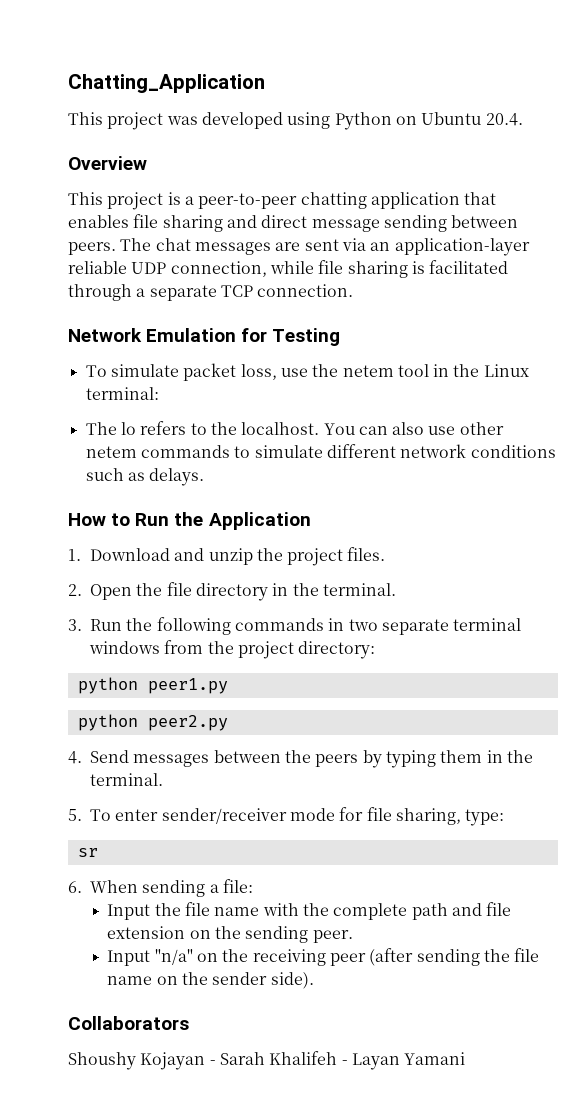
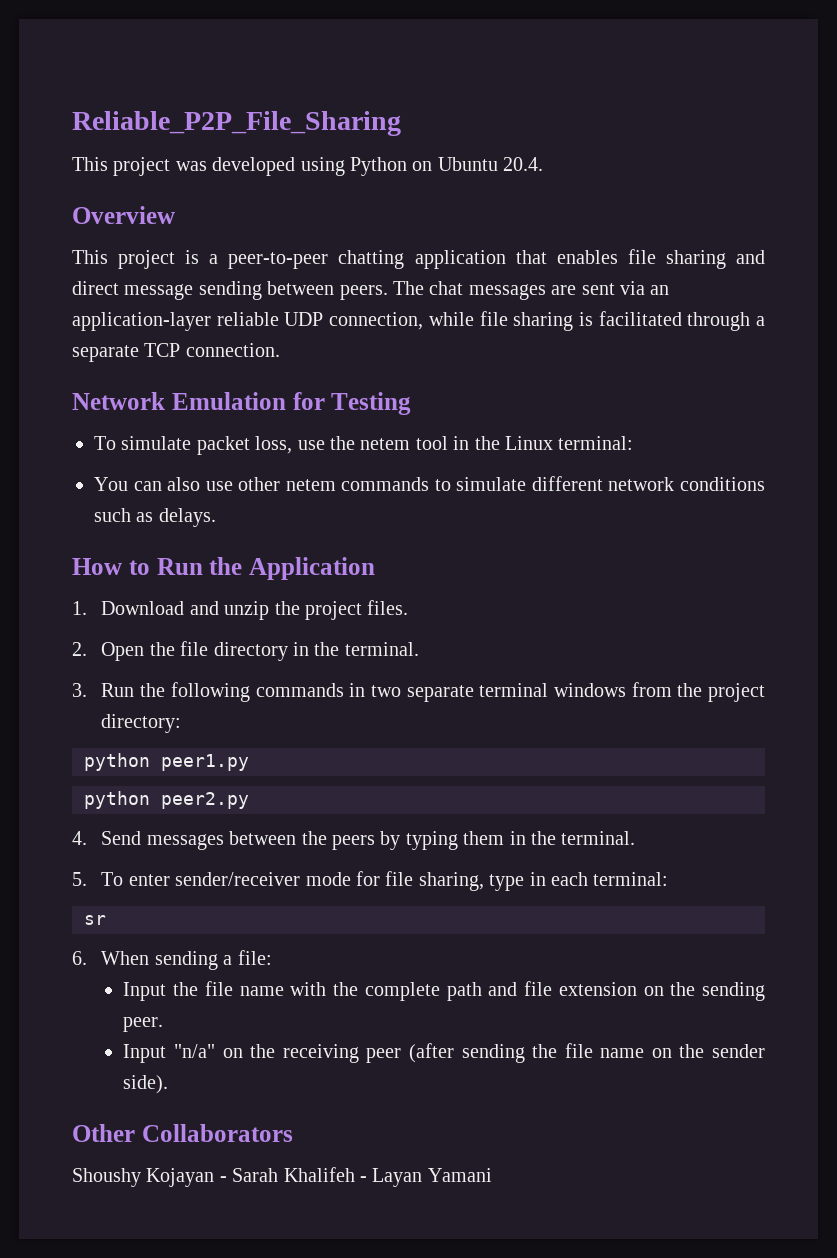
- Chatting_Application
+ Reliable_P2P_File_Sharing
- The lo refers to the localhost.
- 5. To enter sender/receiver mode for file sharing, type:
+ 5. To enter sender/receiver mode for file sharing, type in each terminal:
- Collaborators
+ Other Collaborators

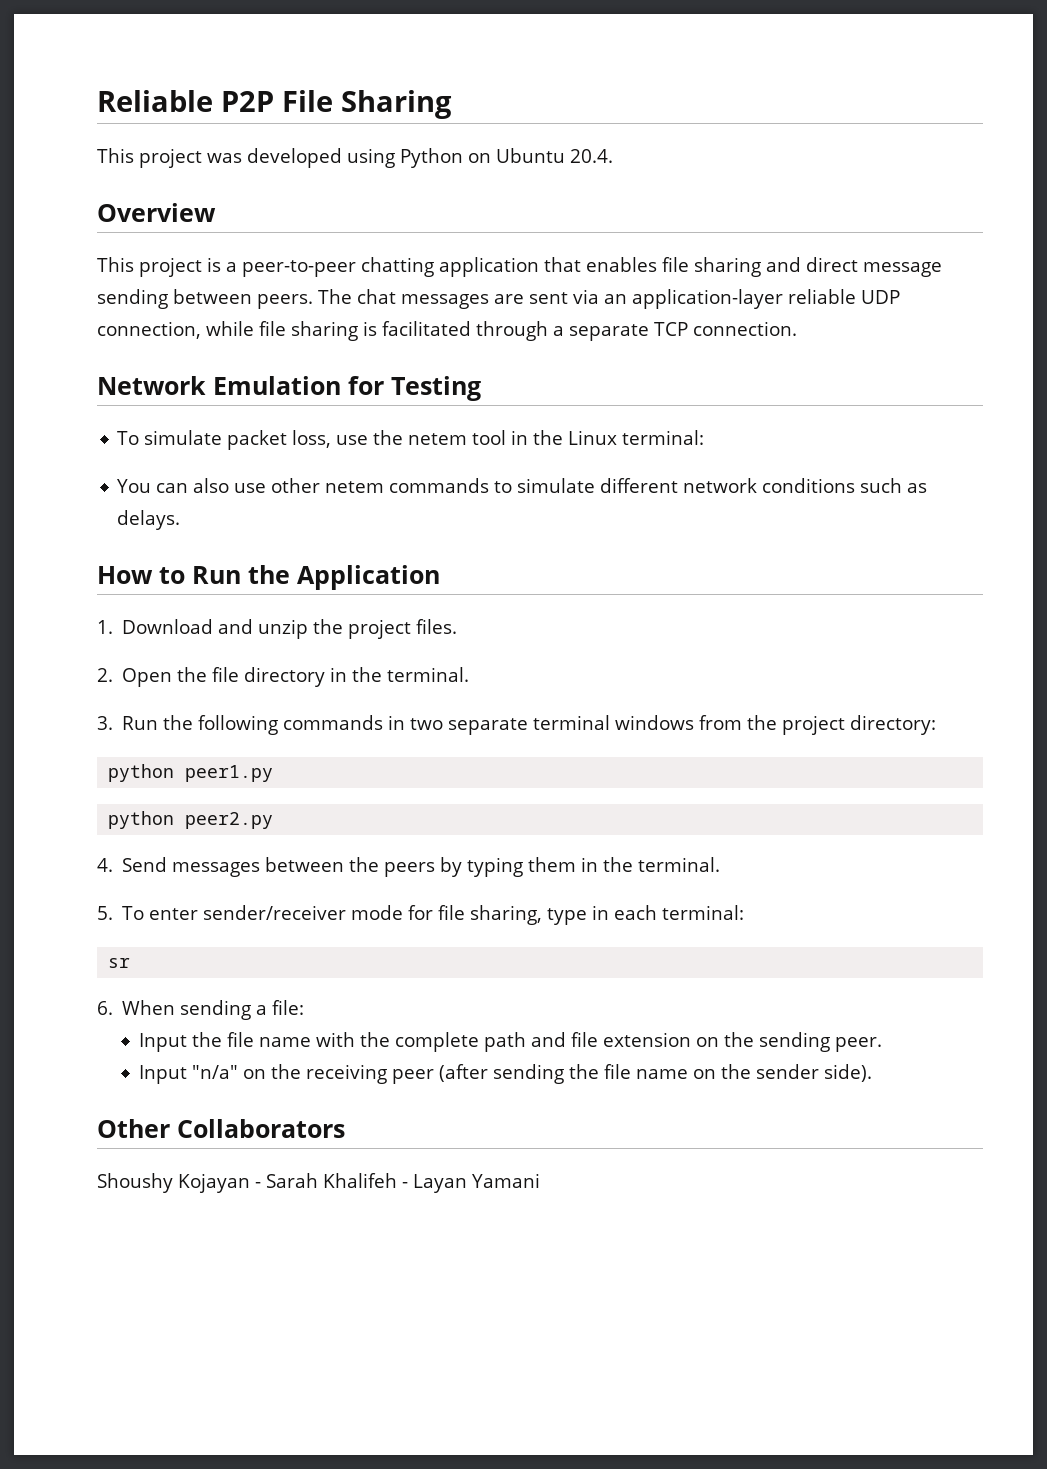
- Reliable_P2P_File_Sharing
+ Reliable P2P File Sharing

